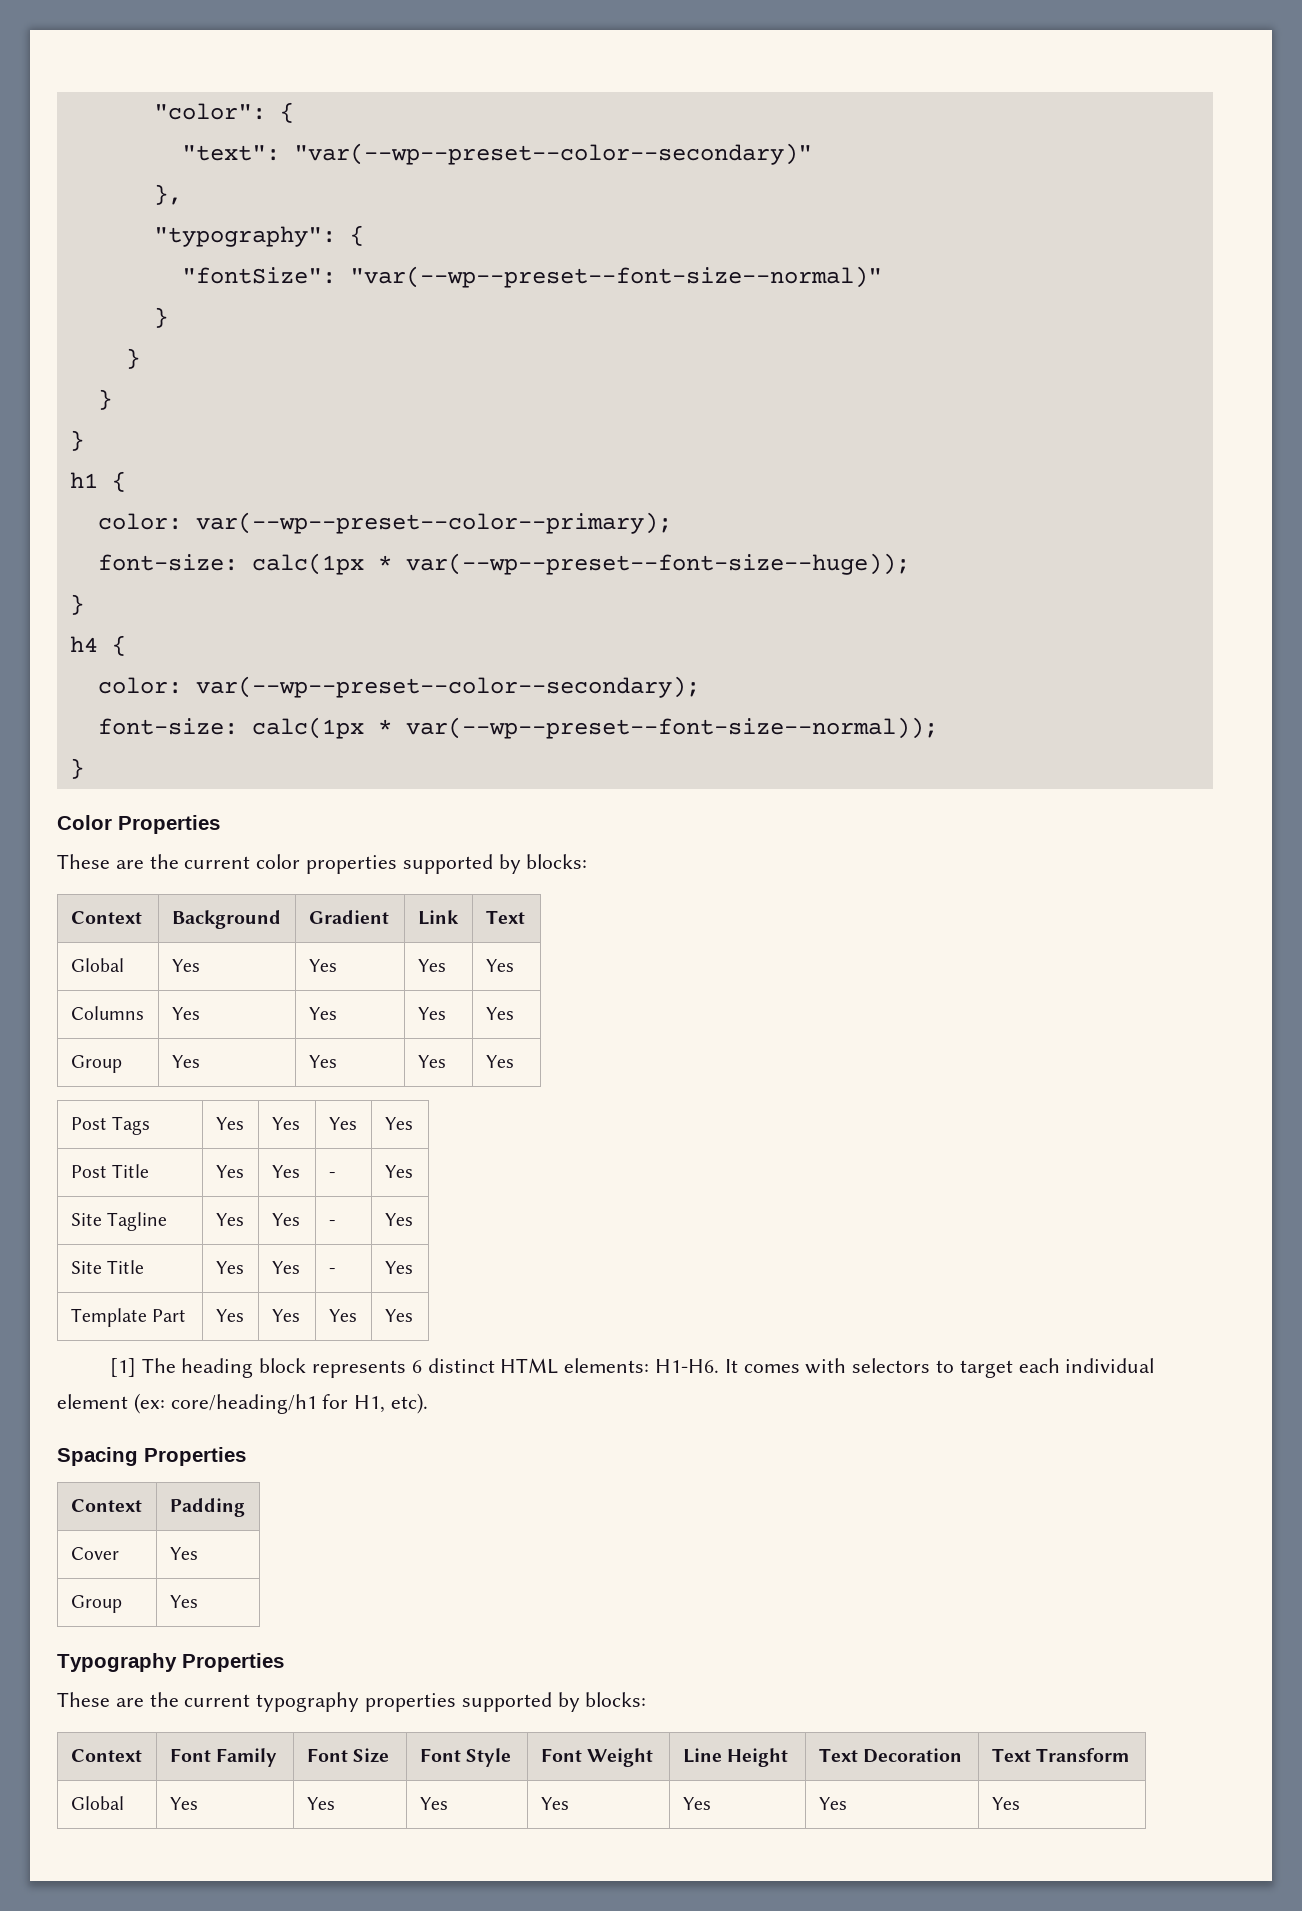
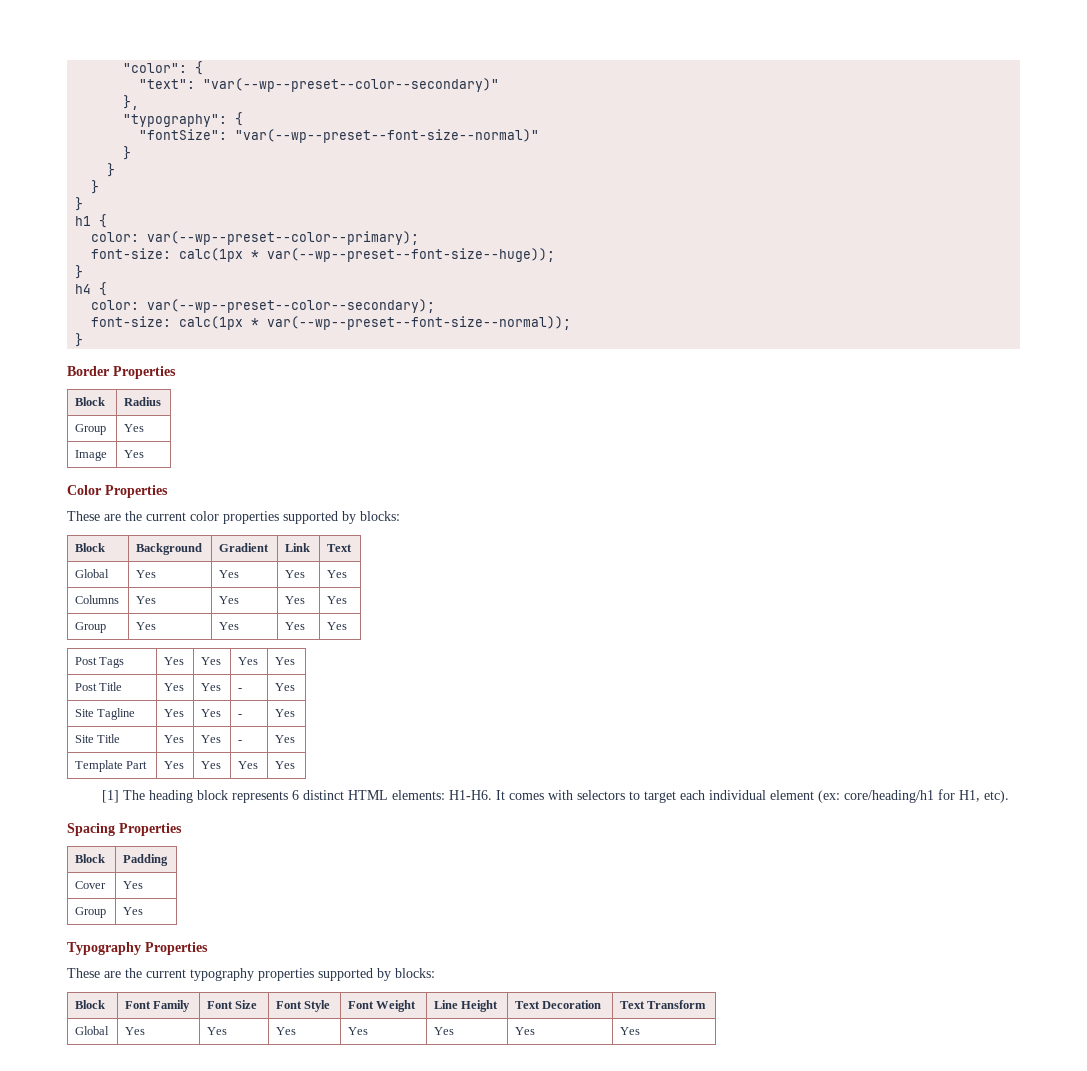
+ Border Properties
+ Block | Radius
+ Group | Yes
+ Image | Yes
- Context | Background | Gradient | Link | Text
+ Block | Background | Gradient | Link | Text
- Context | Padding
+ Block | Padding
- Context | Font Family | Font Size | Font Style | Font Weight | Line Height | Text Decoration | Text Transform
+ Block | Font Family | Font Size | Font Style | Font Weight | Line Height | Text Decoration | Text Transform

